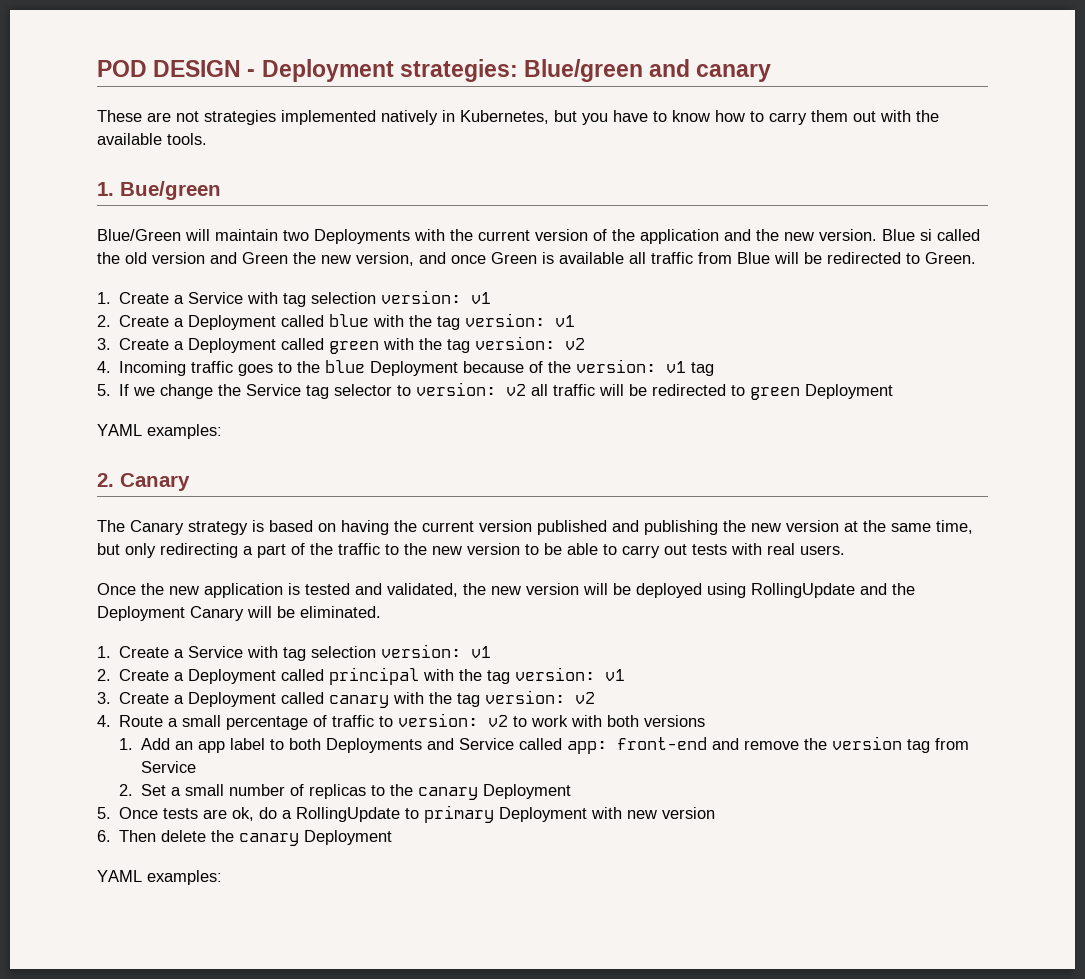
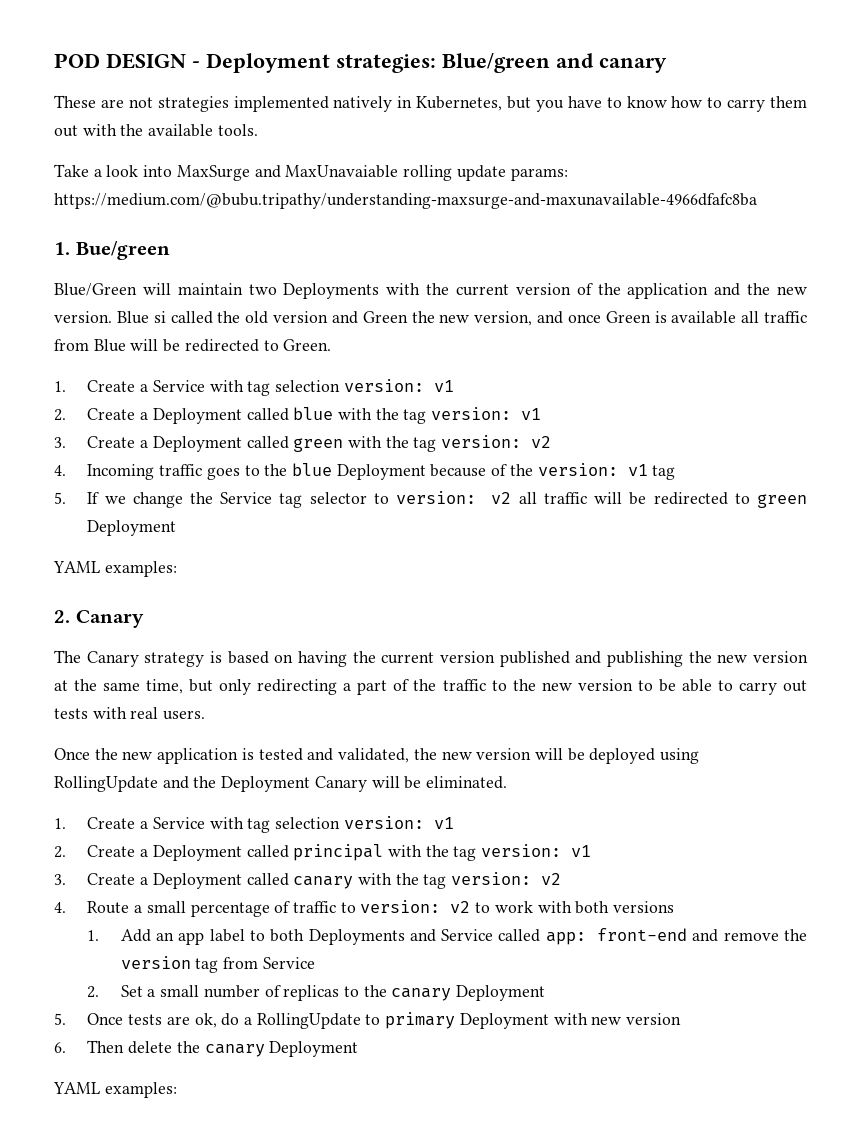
+ Take a look into MaxSurge and MaxUnavaiable rolling update params: https://medium.com/@bubu.tripathy/understanding-maxsurge-and-maxunavailable-4966dfafc8ba

